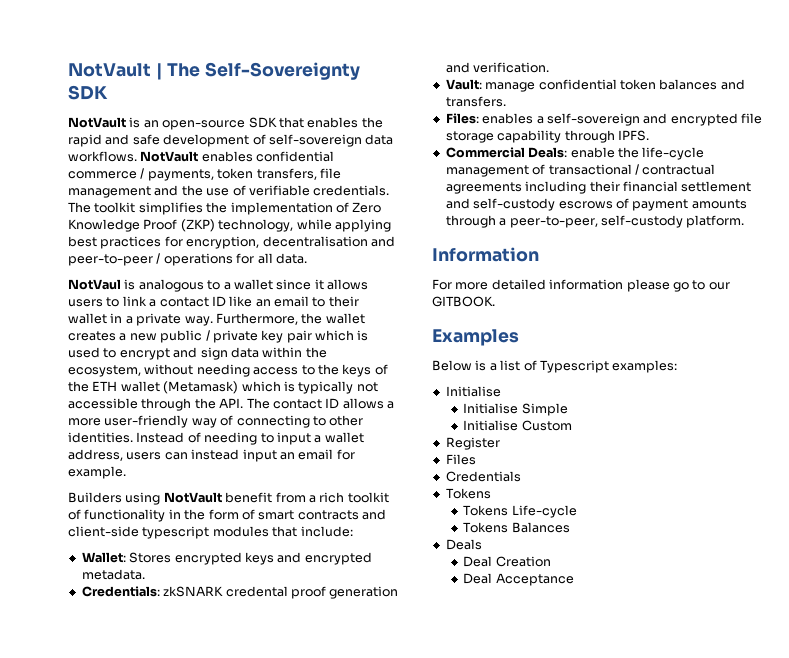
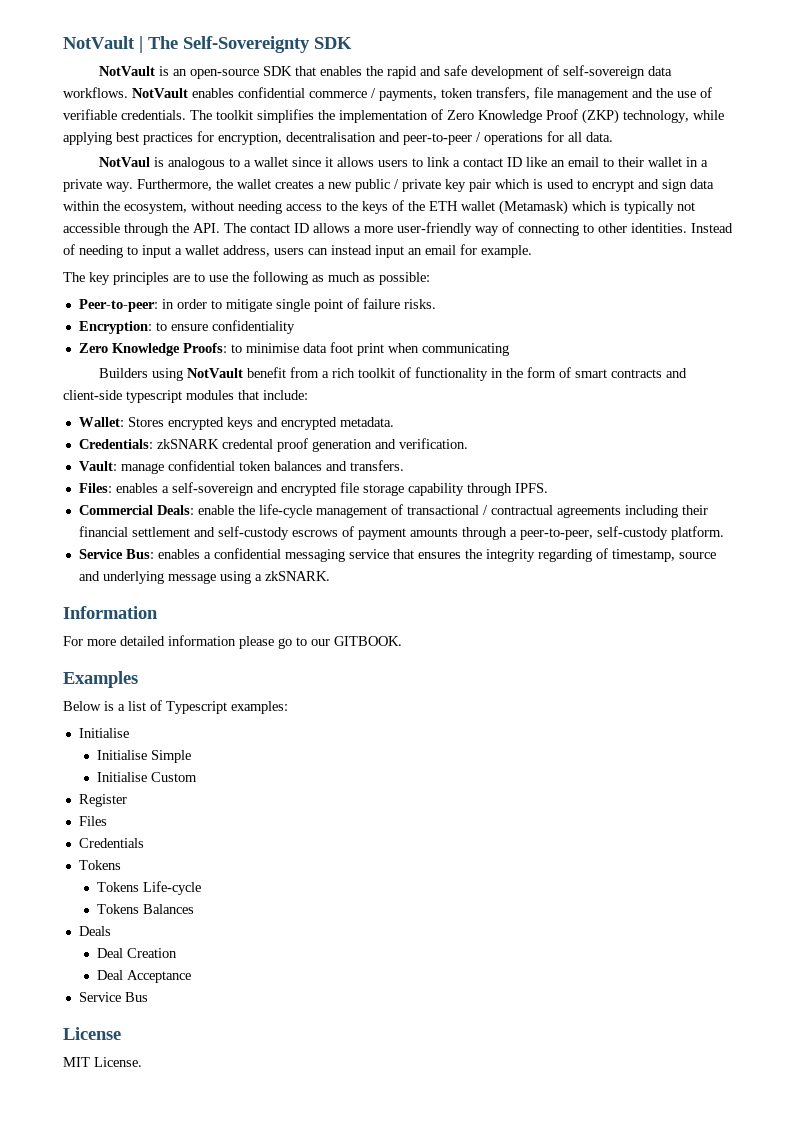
+ The key principles are to use the following as much as possible:
+ Peer-to-peer: in order to mitigate single point of failure risks.
+ Encryption: to ensure confidentiality
+ Zero Knowledge Proofs: to minimise data foot print when communicating
+ Service Bus: enables a confidential messaging service that ensures the integrity regarding of timestamp, source and underlying message using a zkSNARK.
+ Service Bus
+ License
+ MIT License.

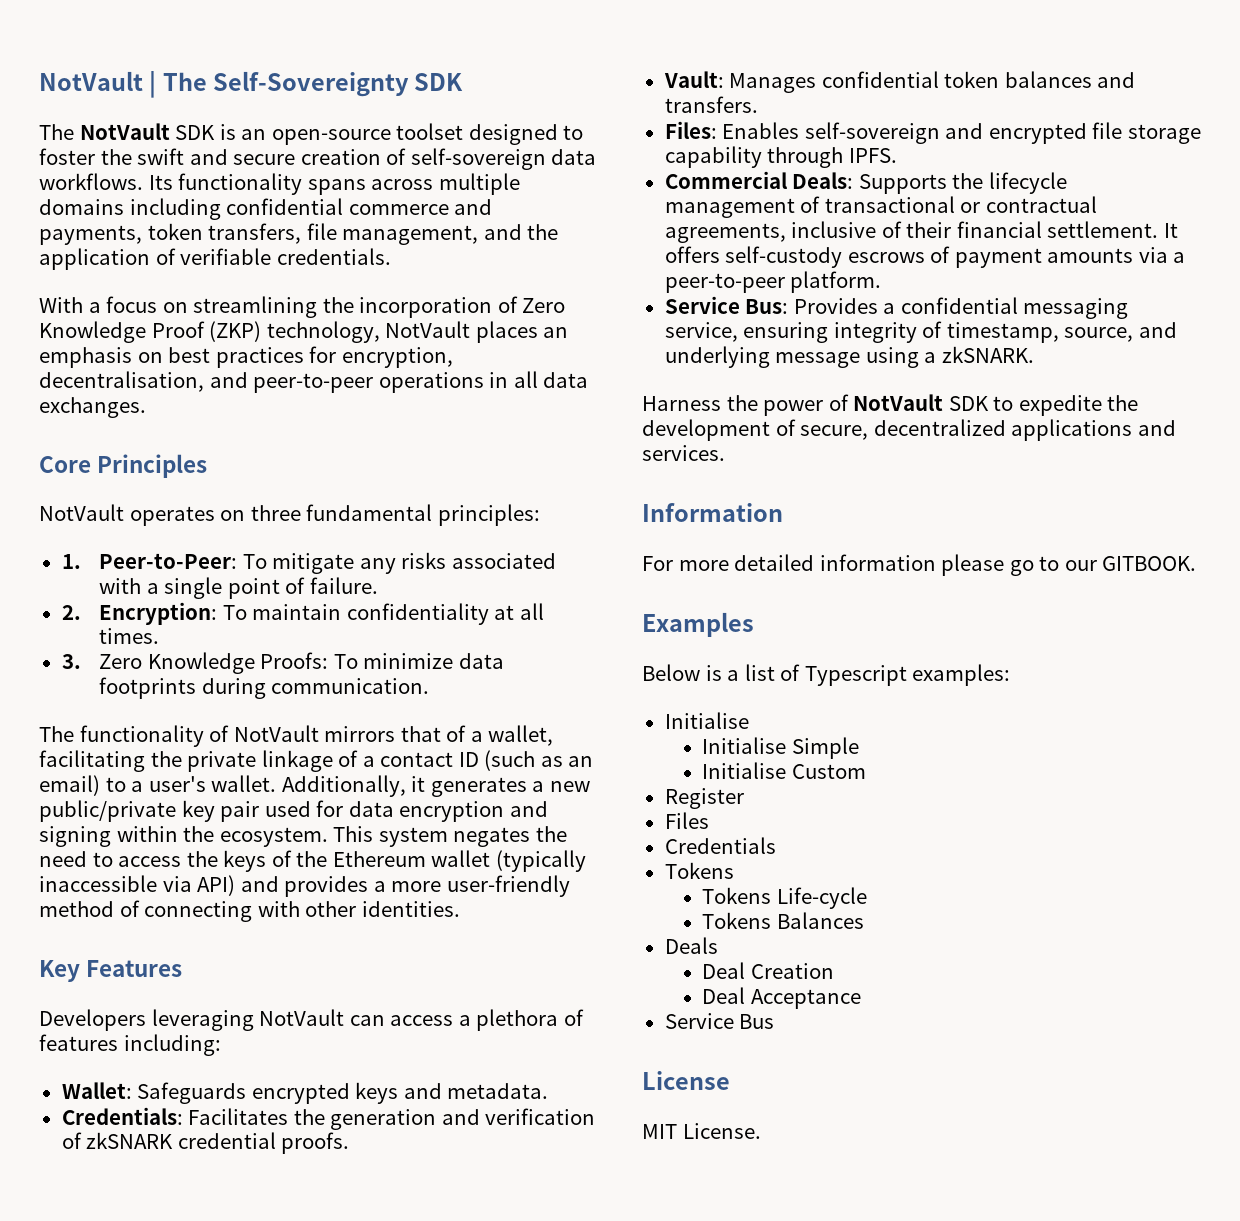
- NotVault is an open-source SDK that enables the rapid and safe development of self-sovereign data workflows. NotVault enables confidential commerce / payments, token transfers, file management and the use of verifiable credentials. The toolkit simplifies the implementation of Zero Knowledge Proof (ZKP) technology, while applying best practices for encryption, decentralisation and peer-to-peer / operations for all data.
- NotVaul is analogous to a wallet since it allows users to link a contact ID like an email to their wallet in a private way. Furthermore, the wallet creates a new public / private key pair which is used to encrypt and sign data within the ecosystem, without needing access to the keys of the ETH wallet (Metamask) which is typically not accessible through the API. The contact ID allows a more user-friendly way of connecting to other identities. Instead of needing to input a wallet address, users can instead input an email for example.
- The key principles are to use the following as much as possible:
- Peer-to-peer: in order to mitigate single point of failure risks.
- Encryption: to ensure confidentiality
- Zero Knowledge Proofs: to minimise data foot print when communicating
- Builders using NotVault benefit from a rich toolkit of functionality in the form of smart contracts and client-side typescript modules that include:
+ The NotVault SDK is an open-source toolset designed to foster the swift and secure creation of self-sovereign data workflows. Its functionality spans across multiple domains including confidential commerce and payments, token transfers, file management, and the application of verifiable credentials.
+ With a focus on streamlining the incorporation of Zero Knowledge Proof (ZKP) technology, NotVault places an emphasis on best practices for encryption, decentralisation, and peer-to-peer operations in all data exchanges.
+ Core Principles
+ NotVault operates on three fundamental principles:
+ 1. Peer-to-Peer: To mitigate any risks associated with a single point of failure.
+ 2. Encryption: To maintain confidentiality at all times.
+ 3. Zero Knowledge Proofs: To minimize data footprints during communication.
+ The functionality of NotVault mirrors that of a wallet, facilitating the private linkage of a contact ID (such as an email) to a user's wallet. Additionally, it generates a new public/private key pair used for data encryption and signing within the ecosystem. This system negates the need to access the keys of the Ethereum wallet (typically inaccessible via API) and provides a more user-friendly method of connecting with other identities.
+ Key Features
+ Developers leveraging NotVault can access a plethora of features including:
- Wallet: Stores encrypted keys and encrypted metadata.
+ Wallet: Safeguards encrypted keys and metadata.
- Credentials: zkSNARK credental proof generation and verification.
+ Credentials: Facilitates the generation and verification of zkSNARK credential proofs.
- Vault: manage confidential token balances and transfers.
+ Vault: Manages confidential token balances and transfers.
- Files: enables a self-sovereign and encrypted file storage capability through IPFS.
+ Files: Enables self-sovereign and encrypted file storage capability through IPFS.
- Commercial Deals: enable the life-cycle management of transactional / contractual agreements including their financial settlement and self-custody escrows of payment amounts through a peer-to-peer, self-custody platform.
+ Commercial Deals: Supports the lifecycle management of transactional or contractual agreements, inclusive of their financial settlement. It offers self-custody escrows of payment amounts via a peer-to-peer platform.
- Service Bus: enables a confidential messaging service that ensures the integrity regarding of timestamp, source and underlying message using a zkSNARK.
+ Service Bus: Provides a confidential messaging service, ensuring integrity of timestamp, source, and underlying message using a zkSNARK.
+ Harness the power of NotVault SDK to expedite the development of secure, decentralized applications and services.

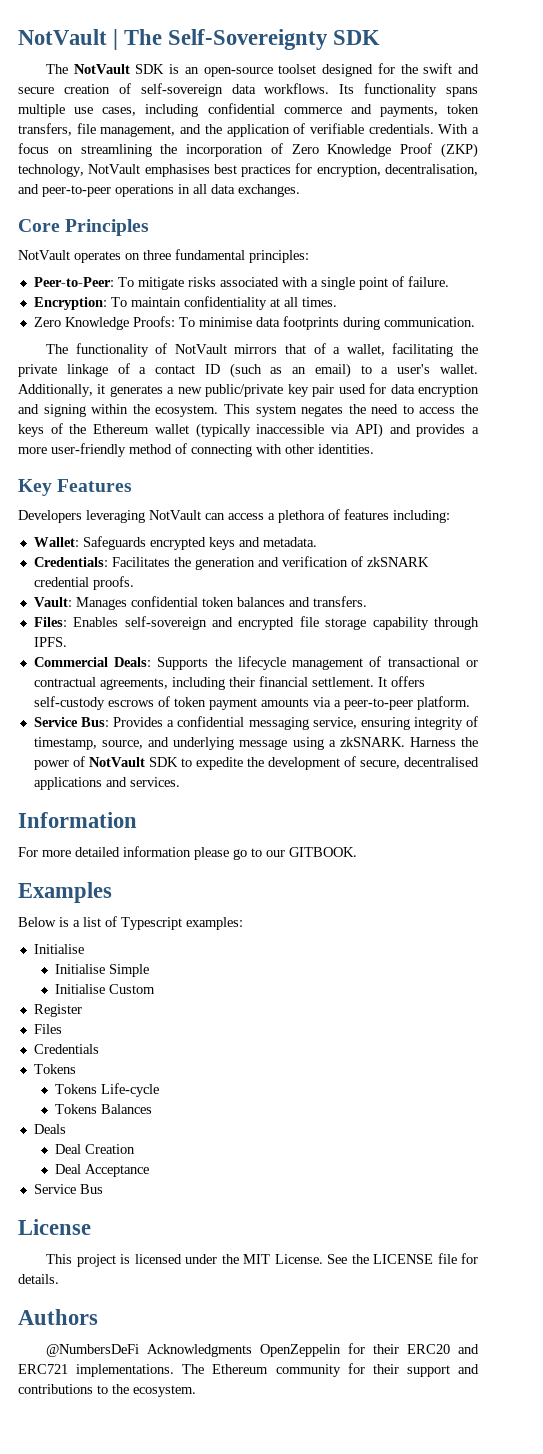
- The NotVault SDK is an open-source toolset designed to foster the swift and secure creation of self-sovereign data workflows.
+ The NotVault SDK is an open-source toolset designed for the swift and secure creation of self-sovereign data workflows.
- Its functionality spans across multiple domains including confidential commerce and payments, token transfers, file management, and the application of verifiable credentials.
- With a focus on streamlining the incorporation of Zero Knowledge Proof (ZKP) technology, NotVault places an emphasis on best practices for encryption, decentralisation, and peer-to-peer operations in all data exchanges.
+ Its functionality spans multiple use cases, including confidential commerce and payments, token transfers, file management, and the application of verifiable credentials. With a focus on streamlining the incorporation of Zero Knowledge Proof (ZKP) technology, NotVault emphasises best practices for encryption, decentralisation, and peer-to-peer operations in all data exchanges.
- 1. Peer-to-Peer: To mitigate any risks associated with a single point of failure.
+ Peer-to-Peer: To mitigate risks associated with a single point of failure.
- 2. Encryption: To maintain confidentiality at all times.
+ Encryption: To maintain confidentiality at all times.
- 3. Zero Knowledge Proofs: To minimize data footprints during communication.
+ Zero Knowledge Proofs: To minimise data footprints during communication.
- Commercial Deals: Supports the lifecycle management of transactional or contractual agreements, inclusive of their financial settlement.
+ Commercial Deals: Supports the lifecycle management of transactional or contractual agreements, including their financial settlement.
- It offers self-custody escrows of payment amounts via a peer-to-peer platform.
+ It offers self-custody escrows of token payment amounts via a peer-to-peer platform.
- Service Bus: Provides a confidential messaging service, ensuring integrity of timestamp, source, and underlying message using a zkSNARK.
- Harness the power of NotVault SDK to expedite the development of secure, decentralized applications and services.
+ Service Bus: Provides a confidential messaging service, ensuring integrity of timestamp, source, and underlying message using a zkSNARK. Harness the power of NotVault SDK to expedite the development of secure, decentralised applications and services.
- MIT License.
+ This project is licensed under the MIT License. See the LICENSE file for details.
+ Authors
+ @NumbersDeFi Acknowledgments OpenZeppelin for their ERC20 and ERC721 implementations. The Ethereum community for their support and contributions to the ecosystem.

